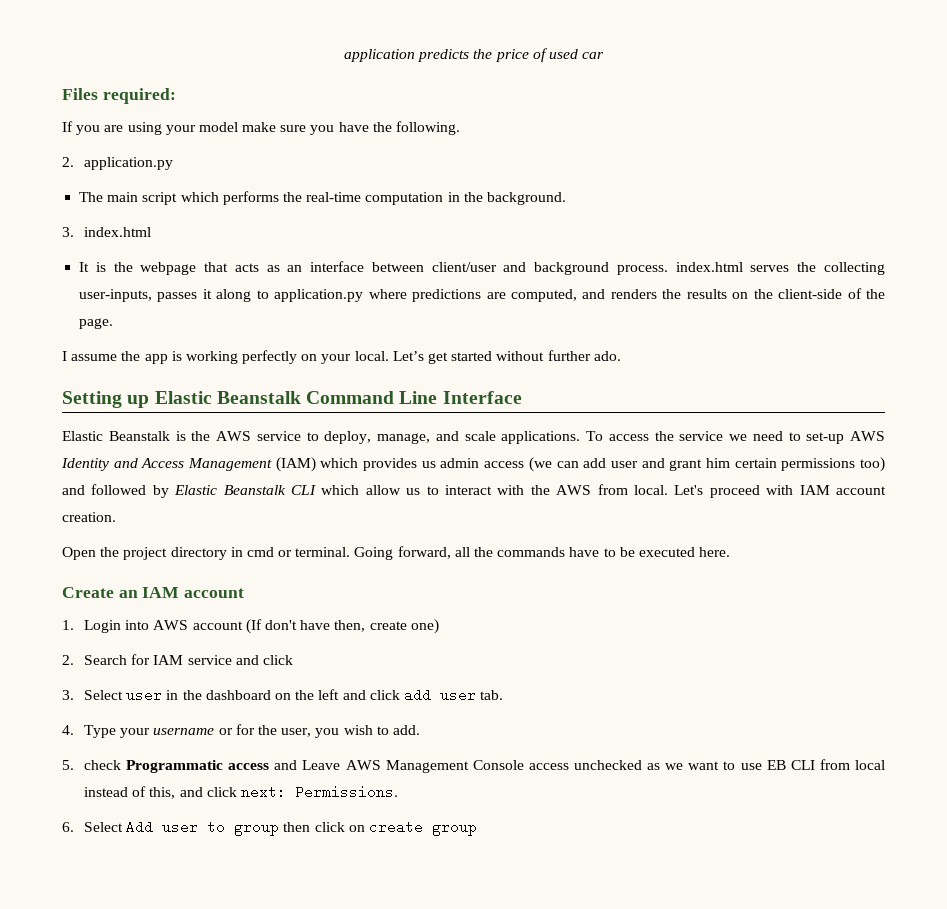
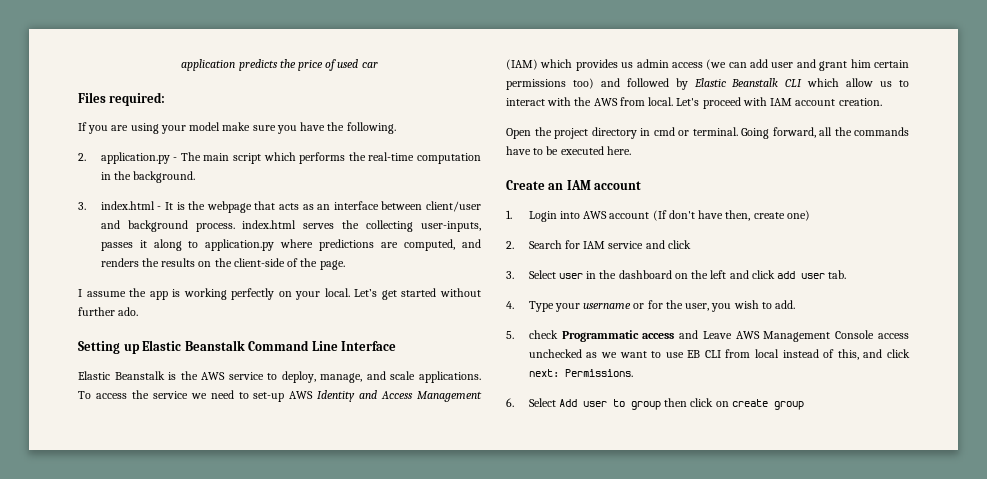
- 2. application.py
- The main script which performs the real-time computation in the background.
+ 2. application.py - The main script which performs the real-time computation in the background.
- 3. index.html
- It is the webpage that acts as an interface between client/user and background process. index.html serves the collecting user-inputs, passes it along to application.py where predictions are computed, and renders the results on the client-side of the page.
+ 3. index.html - It is the webpage that acts as an interface between client/user and background process. index.html serves the collecting user-inputs, passes it along to application.py where predictions are computed, and renders the results on the client-side of the page.

